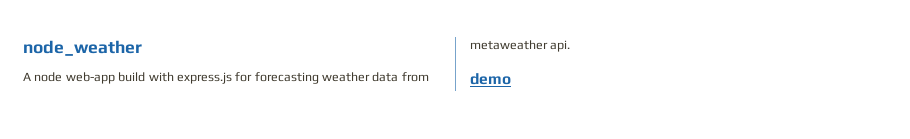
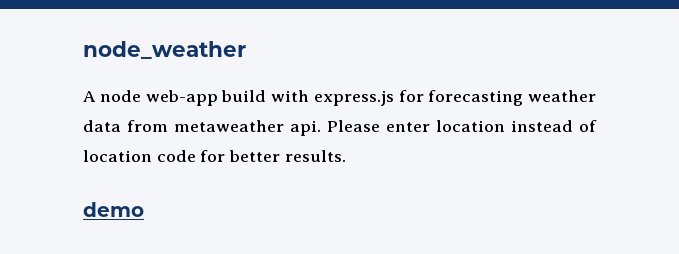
+ Please enter location instead of location code for better results.

